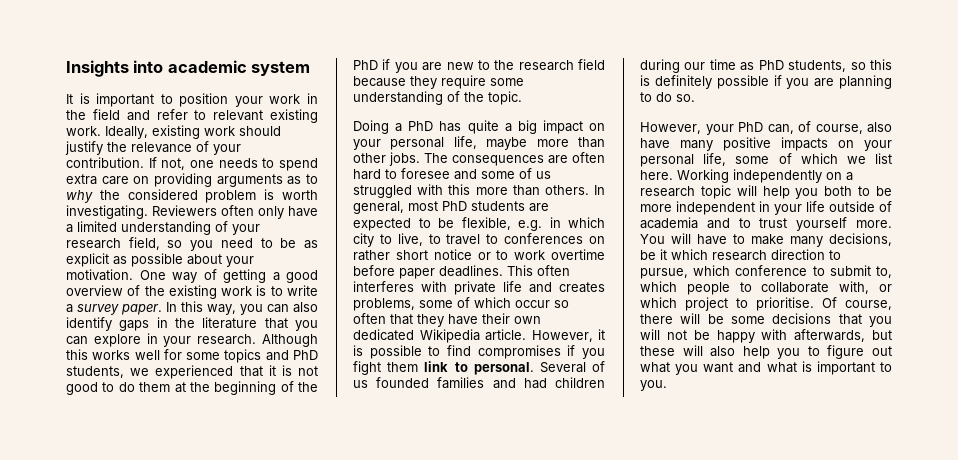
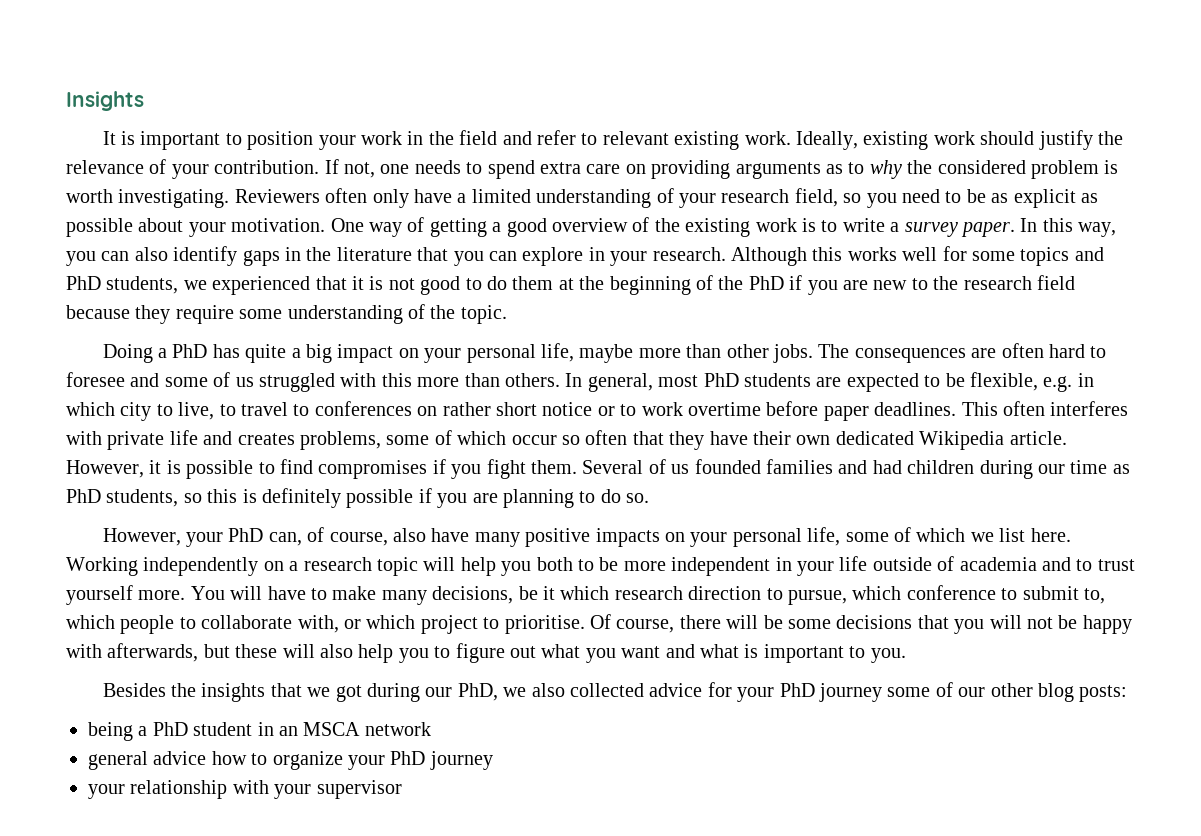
- Insights into academic system
+ Insights
- However, it is possible to find compromises if you fight them link to personal.
+ However, it is possible to find compromises if you fight them.
+ Besides the insights that we got during our PhD, we also collected advice for your PhD journey some of our other blog posts:
+ being a PhD student in an MSCA network
+ general advice how to organize your PhD journey
+ your relationship with your supervisor

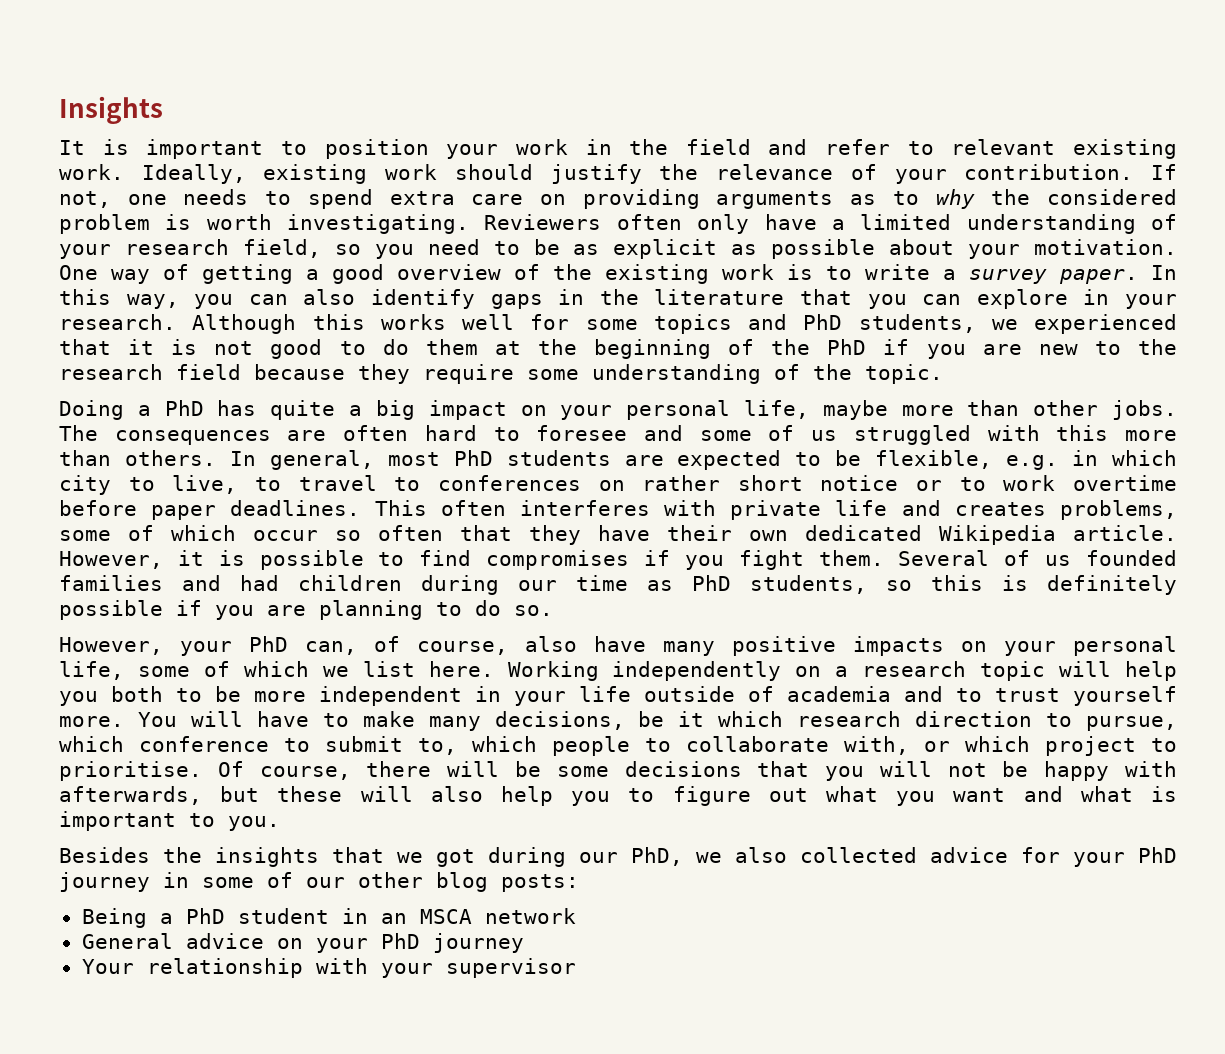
- Besides the insights that we got during our PhD, we also collected advice for your PhD journey some of our other blog posts:
+ Besides the insights that we got during our PhD, we also collected advice for your PhD journey in some of our other blog posts:
- being a PhD student in an MSCA network
+ Being a PhD student in an MSCA network
- general advice how to organize your PhD journey
+ General advice on your PhD journey
- your relationship with your supervisor
+ Your relationship with your supervisor

